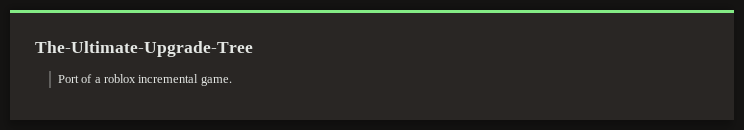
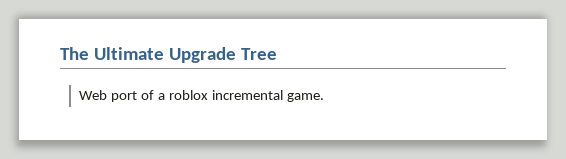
- The-Ultimate-Upgrade-Tree
- Port of a roblox incremental game.
+ The Ultimate Upgrade Tree
+ Web port of a roblox incremental game.

